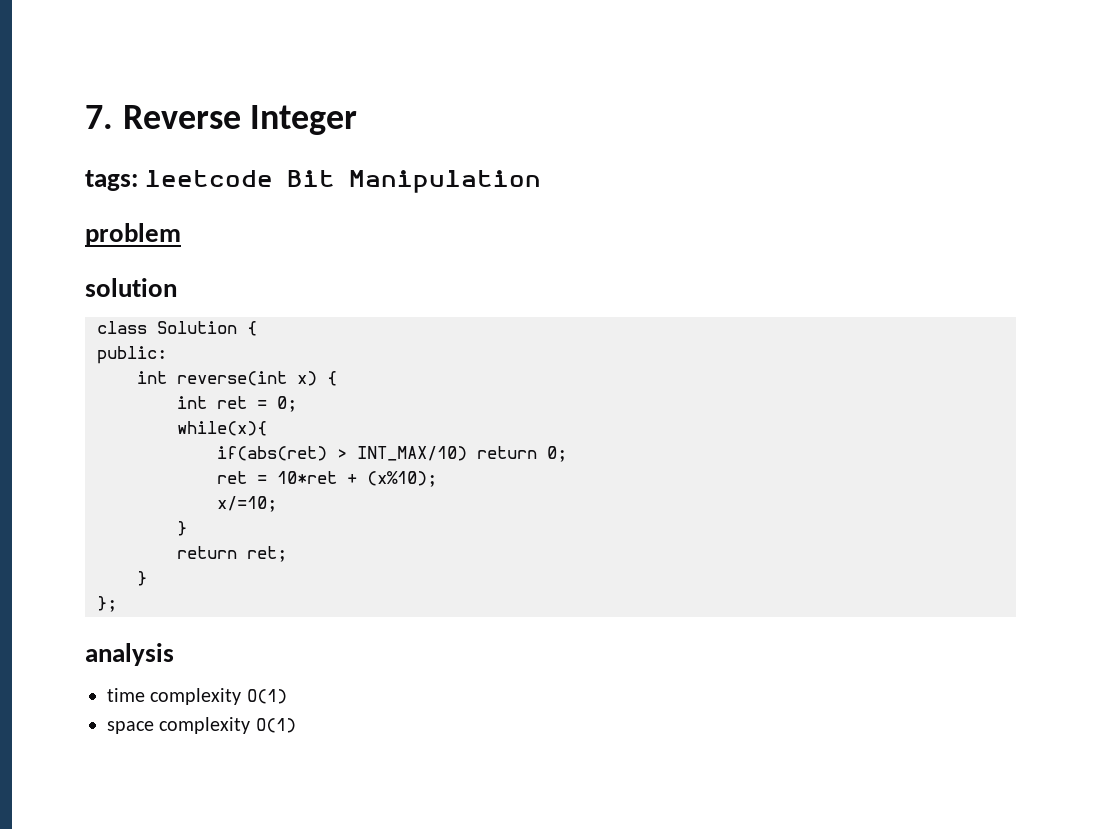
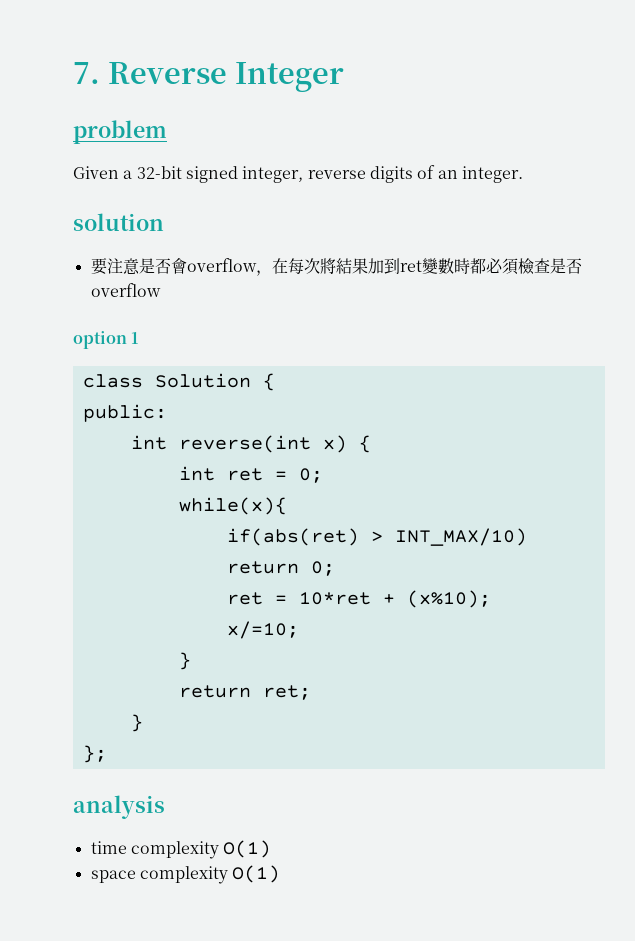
- tags: leetcode Bit Manipulation
  problem
+ Given a 32-bit signed integer, reverse digits of an integer.
  solution
+ 要注意是否會overflow，在每次將結果加到ret變數時都必須檢查是否overflow
+ option 1

